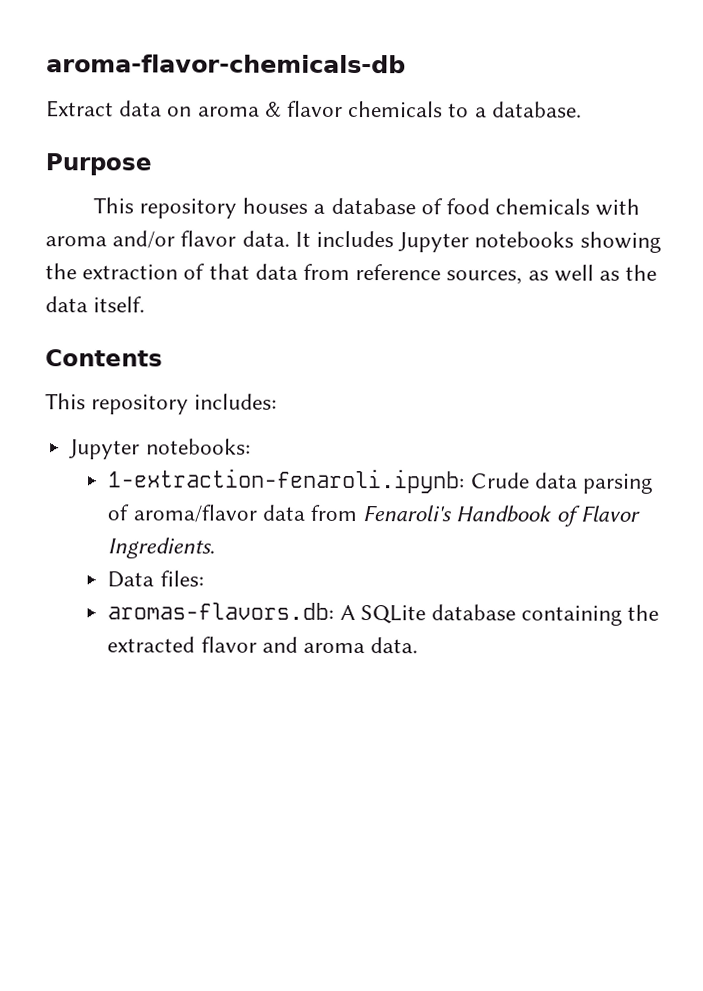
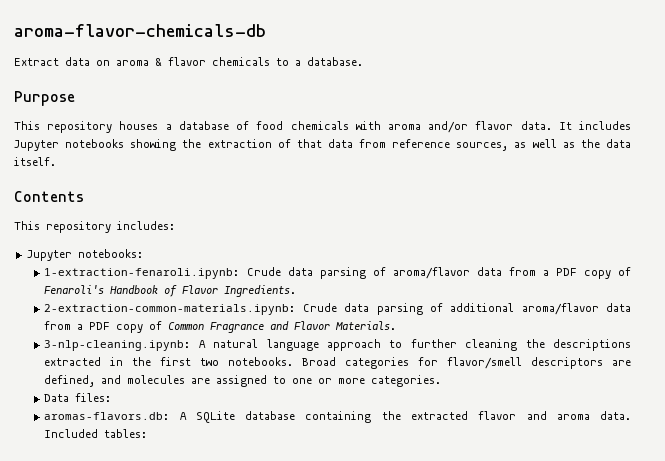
- 1-extraction-fenaroli.ipynb: Crude data parsing of aroma/flavor data from Fenaroli's Handbook of Flavor Ingredients.
+ 1-extraction-fenaroli.ipynb: Crude data parsing of aroma/flavor data from a PDF copy of Fenaroli's Handbook of Flavor Ingredients.
+ 2-extraction-common-materials.ipynb: Crude data parsing of additional aroma/flavor data from a PDF copy of Common Fragrance and Flavor Materials.
+ 3-nlp-cleaning.ipynb: A natural language approach to further cleaning the descriptions extracted in the first two notebooks. Broad categories for flavor/smell descriptors are defined, and molecules are assigned to one or more categories.
+ Included tables:

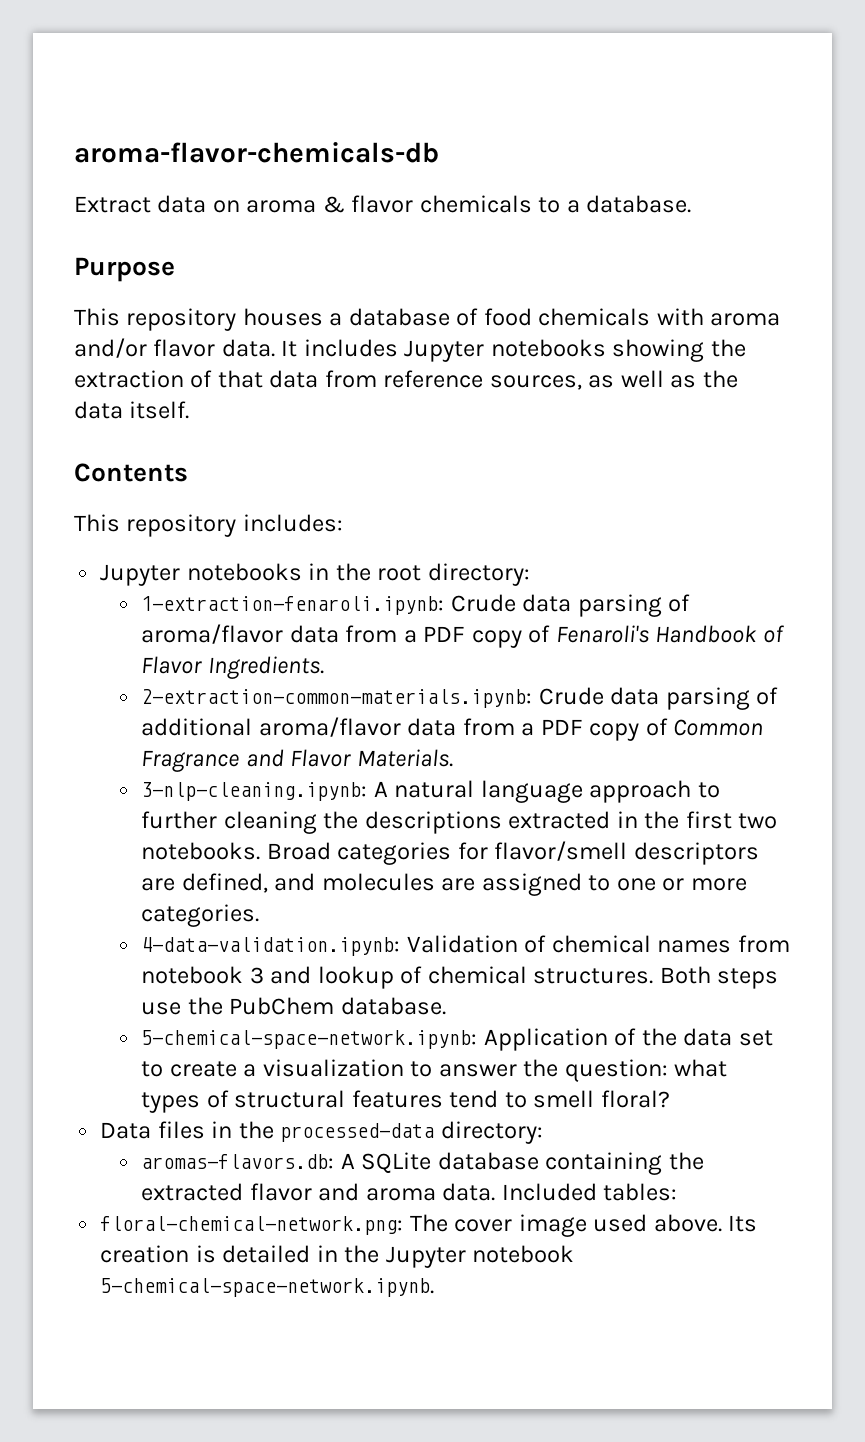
- Jupyter notebooks:
+ Jupyter notebooks in the root directory:
- Data files:
+ 4-data-validation.ipynb: Validation of chemical names from notebook 3 and lookup of chemical structures. Both steps use the PubChem database.
+ 5-chemical-space-network.ipynb: Application of the data set to create a visualization to answer the question: what types of structural features tend to smell floral?
+ Data files in the processed-data directory:
+ floral-chemical-network.png: The cover image used above. Its creation is detailed in the Jupyter notebook 5-chemical-space-network.ipynb.

